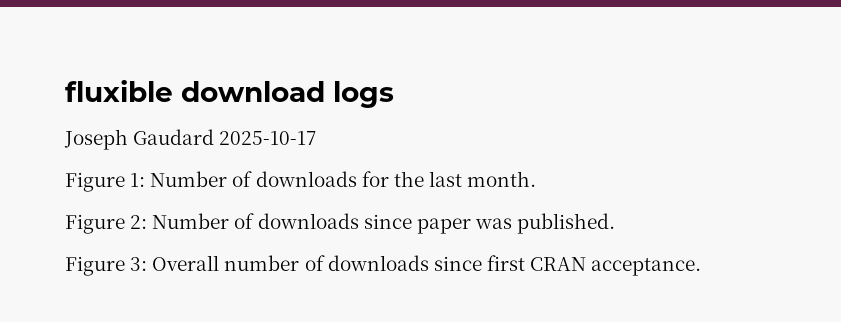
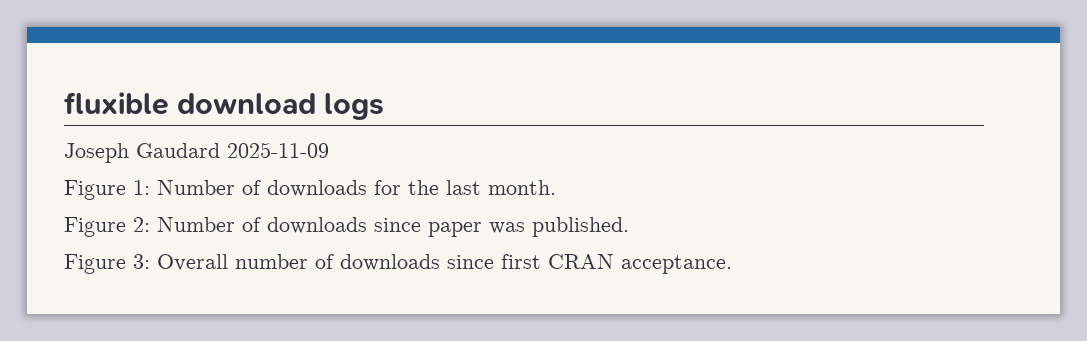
- Joseph Gaudard 2025-10-17
+ Joseph Gaudard 2025-11-09

